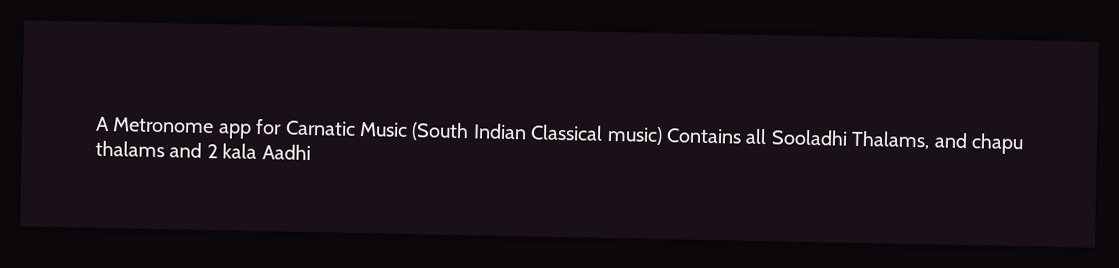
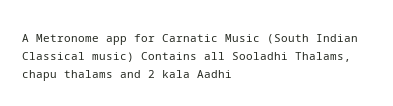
- A Metronome app for Carnatic Music (South Indian Classical music) Contains all Sooladhi Thalams, and chapu thalams and 2 kala Aadhi
+ A Metronome app for Carnatic Music (South Indian Classical music) Contains all Sooladhi Thalams, chapu thalams and 2 kala Aadhi

